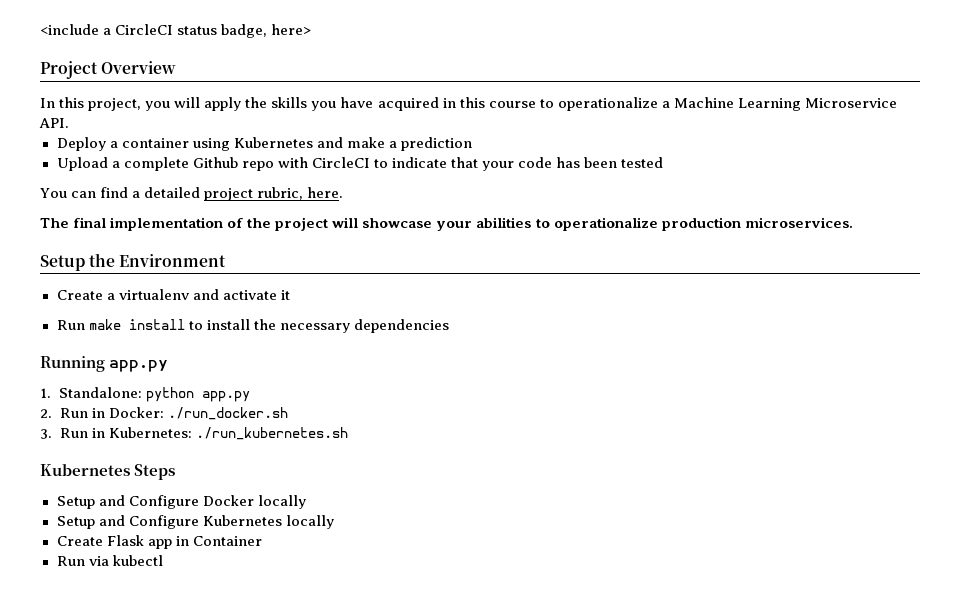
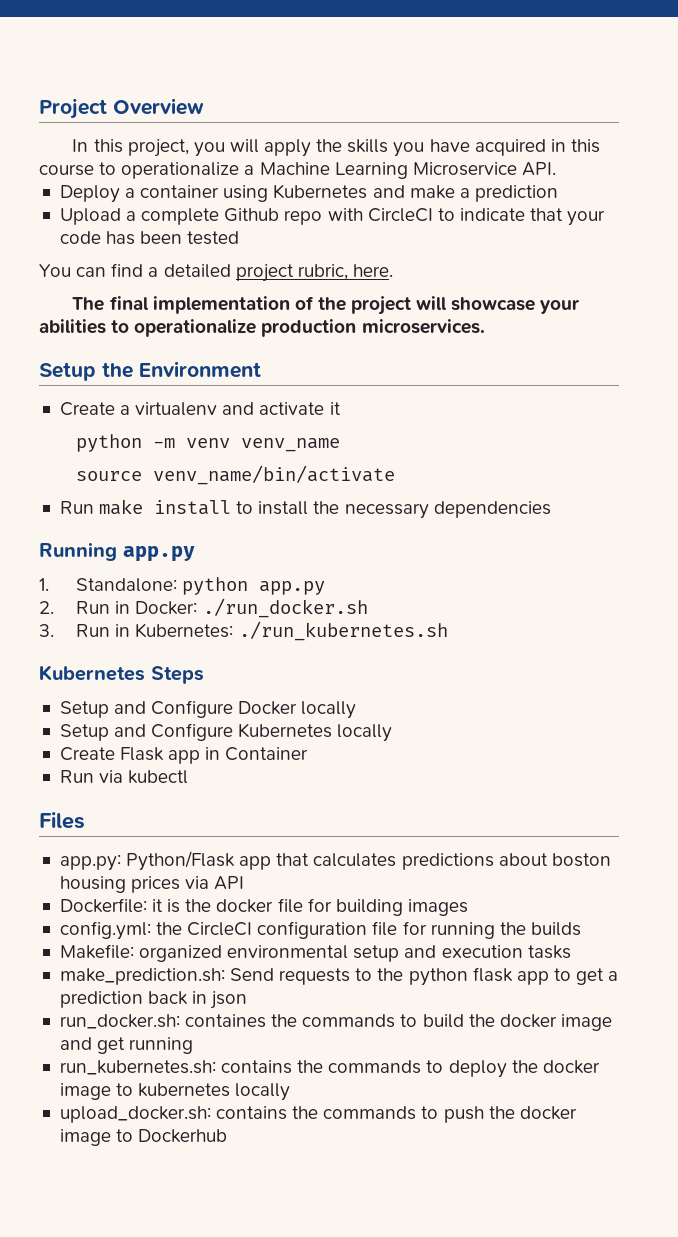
- <include a CircleCI status badge, here>
+ python -m venv venv_name
+ source venv_name/bin/activate
+ Files
+ app.py: Python/Flask app that calculates predictions about boston housing prices via API
+ Dockerfile: it is the docker file for building images
+ config.yml: the CircleCI configuration file for running the builds
+ Makefile: organized environmental setup and execution tasks
+ make_prediction.sh: Send requests to the python flask app to get a prediction back in json
+ run_docker.sh: containes the commands to build the docker image and get running
+ run_kubernetes.sh: contains the commands to deploy the docker image to kubernetes locally
+ upload_docker.sh: contains the commands to push the docker image to Dockerhub

